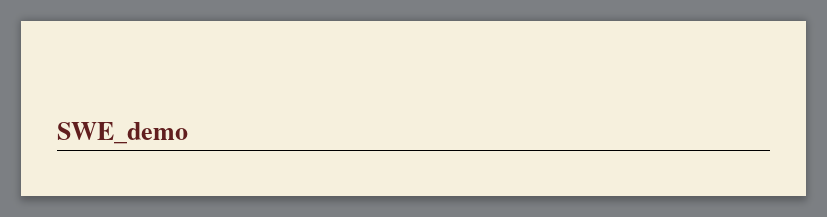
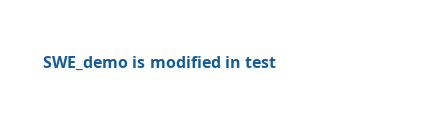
- SWE_demo
+ SWE_demo is modified in test

